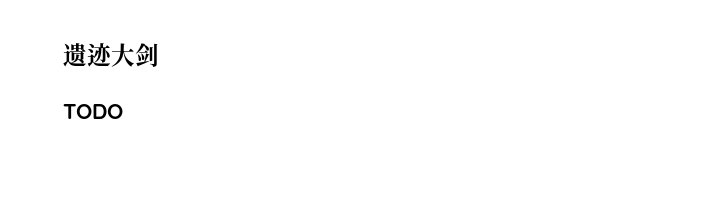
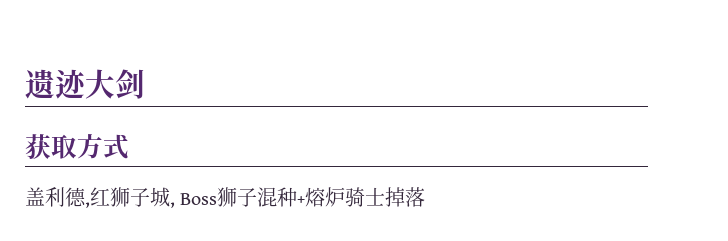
- TODO
+ 获取方式
+ 盖利德,红狮子城, Boss狮子混种+熔炉骑士掉落

